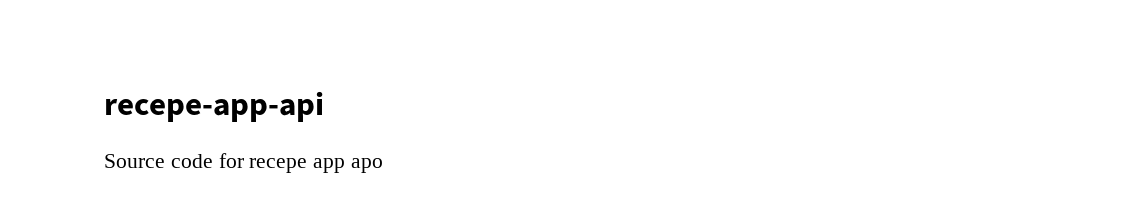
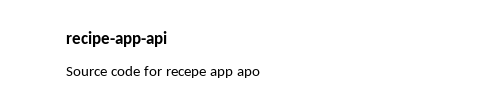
- recepe-app-api
+ recipe-app-api

